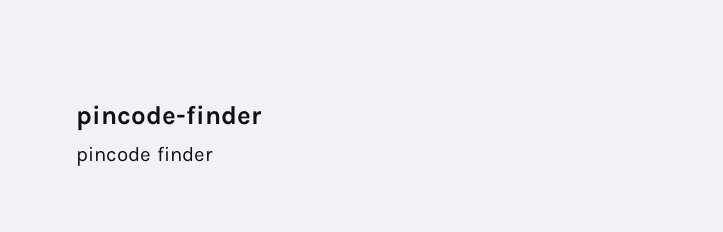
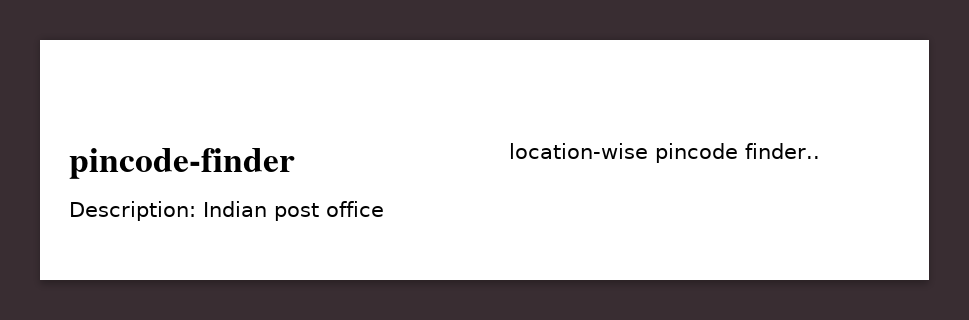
- pincode finder
+ Description: Indian post office location-wise pincode finder..

